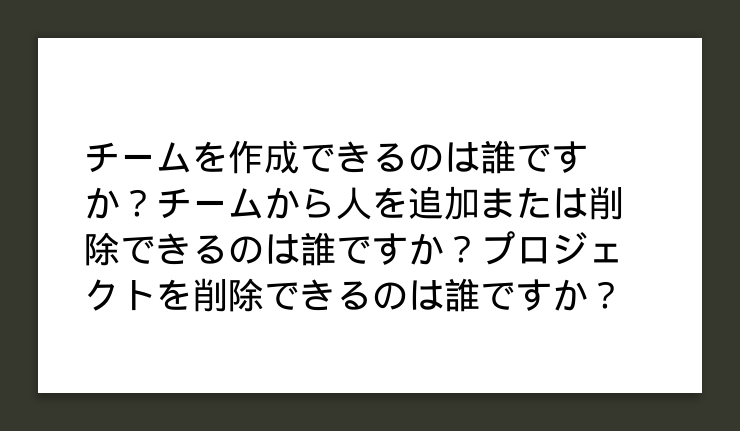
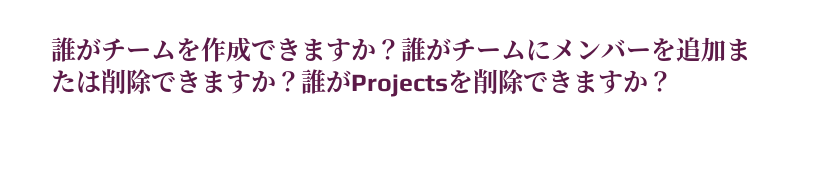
- チームを作成できるのは誰ですか？チームから人を追加または削除できるのは誰ですか？プロジェクトを削除できるのは誰ですか？
+ 誰がチームを作成できますか？誰がチームにメンバーを追加または削除できますか？誰がProjectsを削除できますか？

